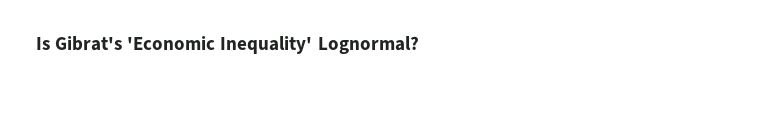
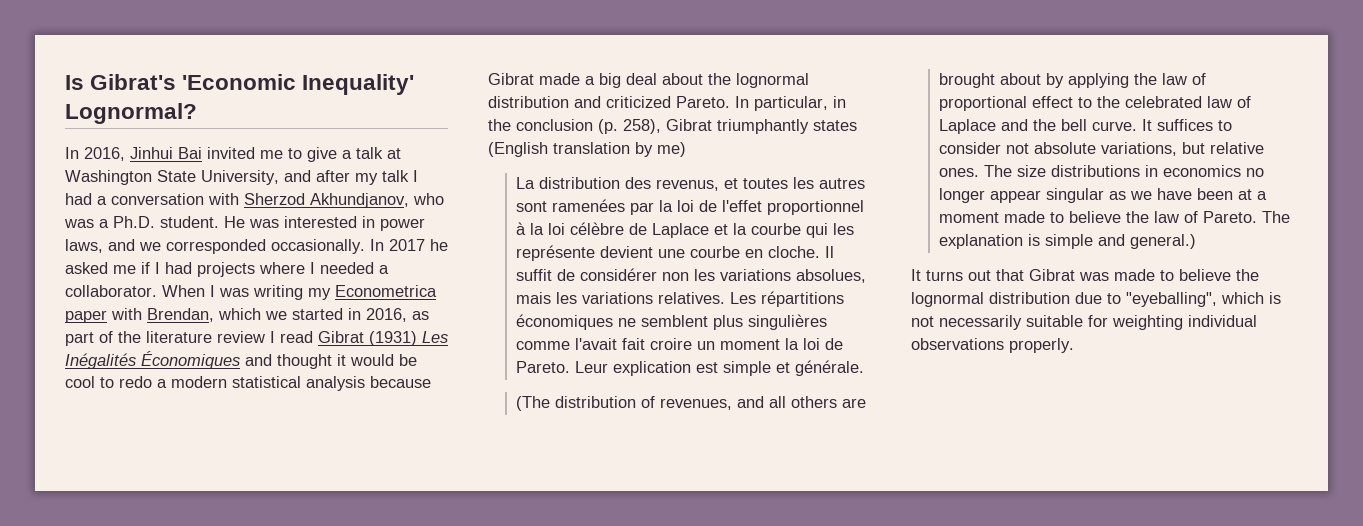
+ In 2016, Jinhui Bai invited me to give a talk at Washington State University, and after my talk I had a conversation with Sherzod Akhundjanov, who was a Ph.D. student. He was interested in power laws, and we corresponded occasionally. In 2017 he asked me if I had projects where I needed a collaborator. When I was writing my Econometrica paper with Brendan, which we started in 2016, as part of the literature review I read Gibrat (1931) Les Inégalités Économiques and thought it would be cool to redo a modern statistical analysis because Gibrat made a big deal about the lognormal distribution and criticized Pareto. In particular, in the conclusion (p. 258), Gibrat triumphantly states (English translation by me)
+ La distribution des revenus, et toutes les autres sont ramenées par la loi de l'effet proportionnel à la loi célèbre de Laplace et la courbe qui les représente devient une courbe en cloche. Il suffit de considérer non les variations absolues, mais les variations relatives. Les répartitions économiques ne semblent plus singulières comme l'avait fait croire un moment la loi de Pareto. Leur explication est simple et générale.
+ (The distribution of revenues, and all others are brought about by applying the law of proportional effect to the celebrated law of Laplace and the bell curve. It suffices to consider not absolute variations, but relative ones. The size distributions in economics no longer appear singular as we have been at a moment made to believe the law of Pareto. The explanation is simple and general.)
+ It turns out that Gibrat was made to believe the lognormal distribution due to "eyeballing", which is not necessarily suitable for weighting individual observations properly.

